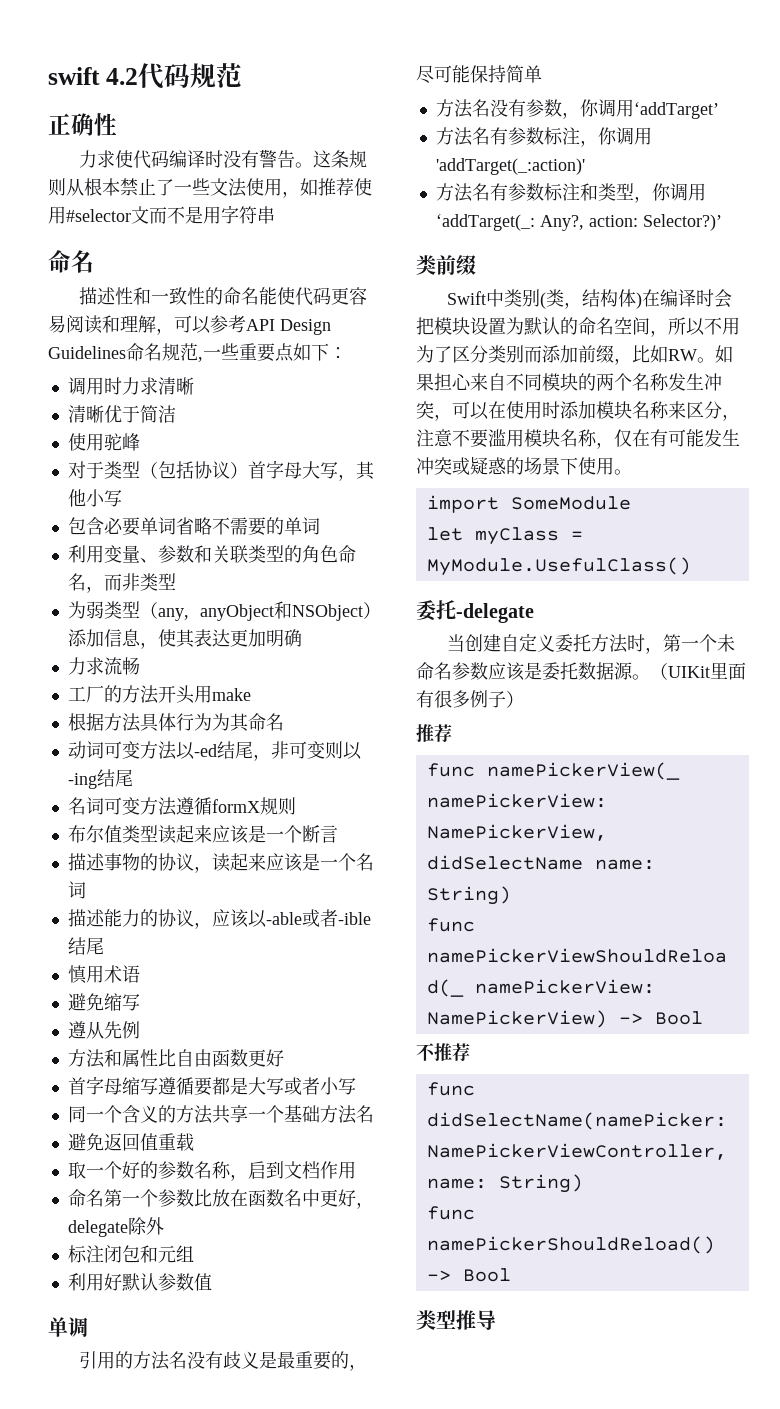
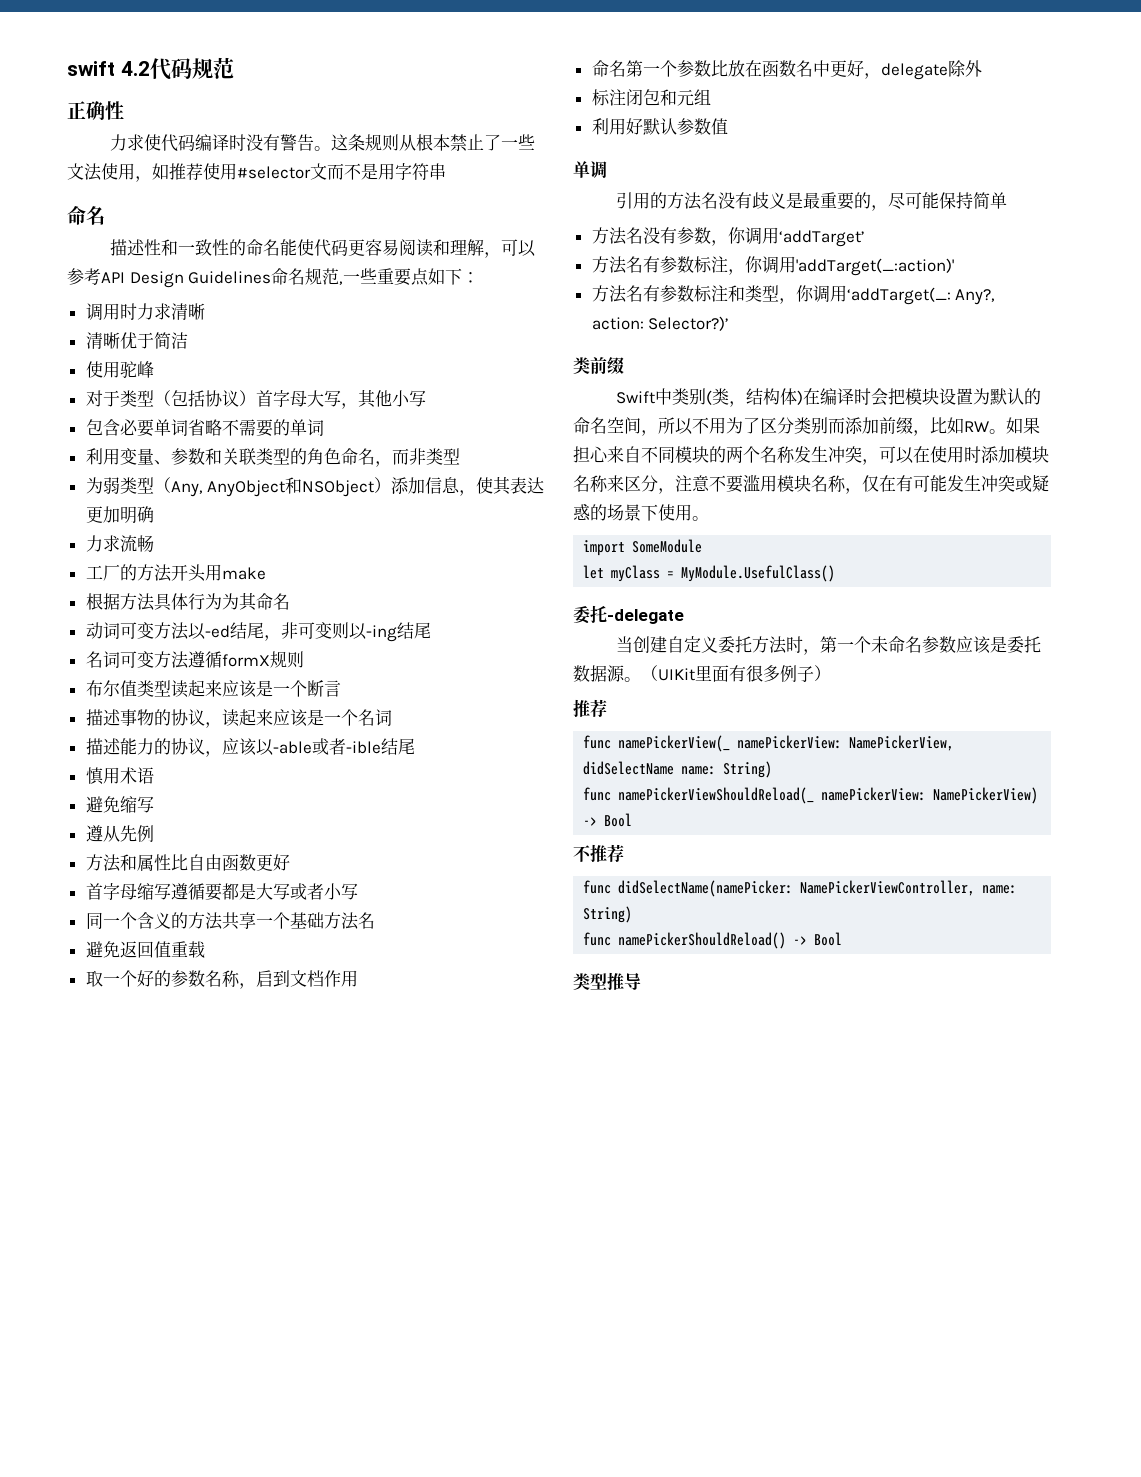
- 为弱类型（any, anyObject和NSObject）添加信息，使其表达更加明确
+ 为弱类型（Any, AnyObject和NSObject）添加信息，使其表达更加明确

